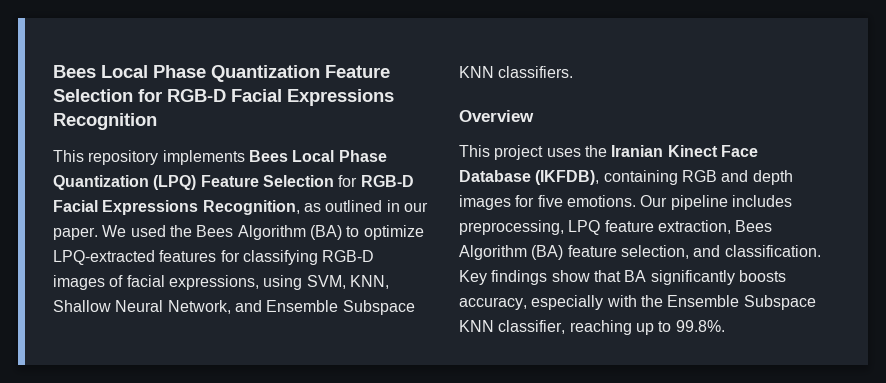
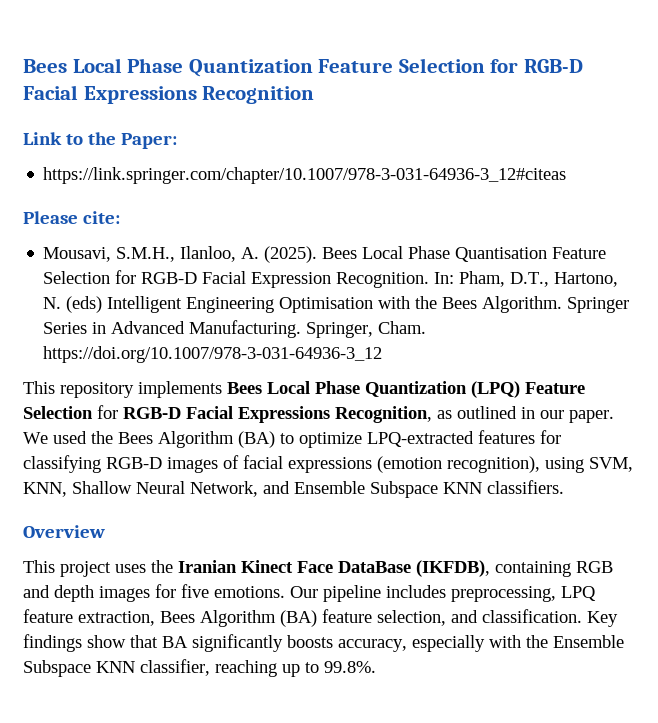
+ Link to the Paper:
+ https://link.springer.com/chapter/10.1007/978-3-031-64936-3_12#citeas
+ Please cite:
+ Mousavi, S.M.H., Ilanloo, A. (2025). Bees Local Phase Quantisation Feature Selection for RGB-D Facial Expression Recognition. In: Pham, D.T., Hartono, N. (eds) Intelligent Engineering Optimisation with the Bees Algorithm. Springer Series in Advanced Manufacturing. Springer, Cham. https://doi.org/10.1007/978-3-031-64936-3_12
- We used the Bees Algorithm (BA) to optimize LPQ-extracted features for classifying RGB-D images of facial expressions, using SVM, KNN, Shallow Neural Network, and Ensemble Subspace KNN classifiers.
+ We used the Bees Algorithm (BA) to optimize LPQ-extracted features for classifying RGB-D images of facial expressions (emotion recognition), using SVM, KNN, Shallow Neural Network, and Ensemble Subspace KNN classifiers.
- This project uses the Iranian Kinect Face Database (IKFDB), containing RGB and depth images for five emotions.
+ This project uses the Iranian Kinect Face DataBase (IKFDB), containing RGB and depth images for five emotions.

